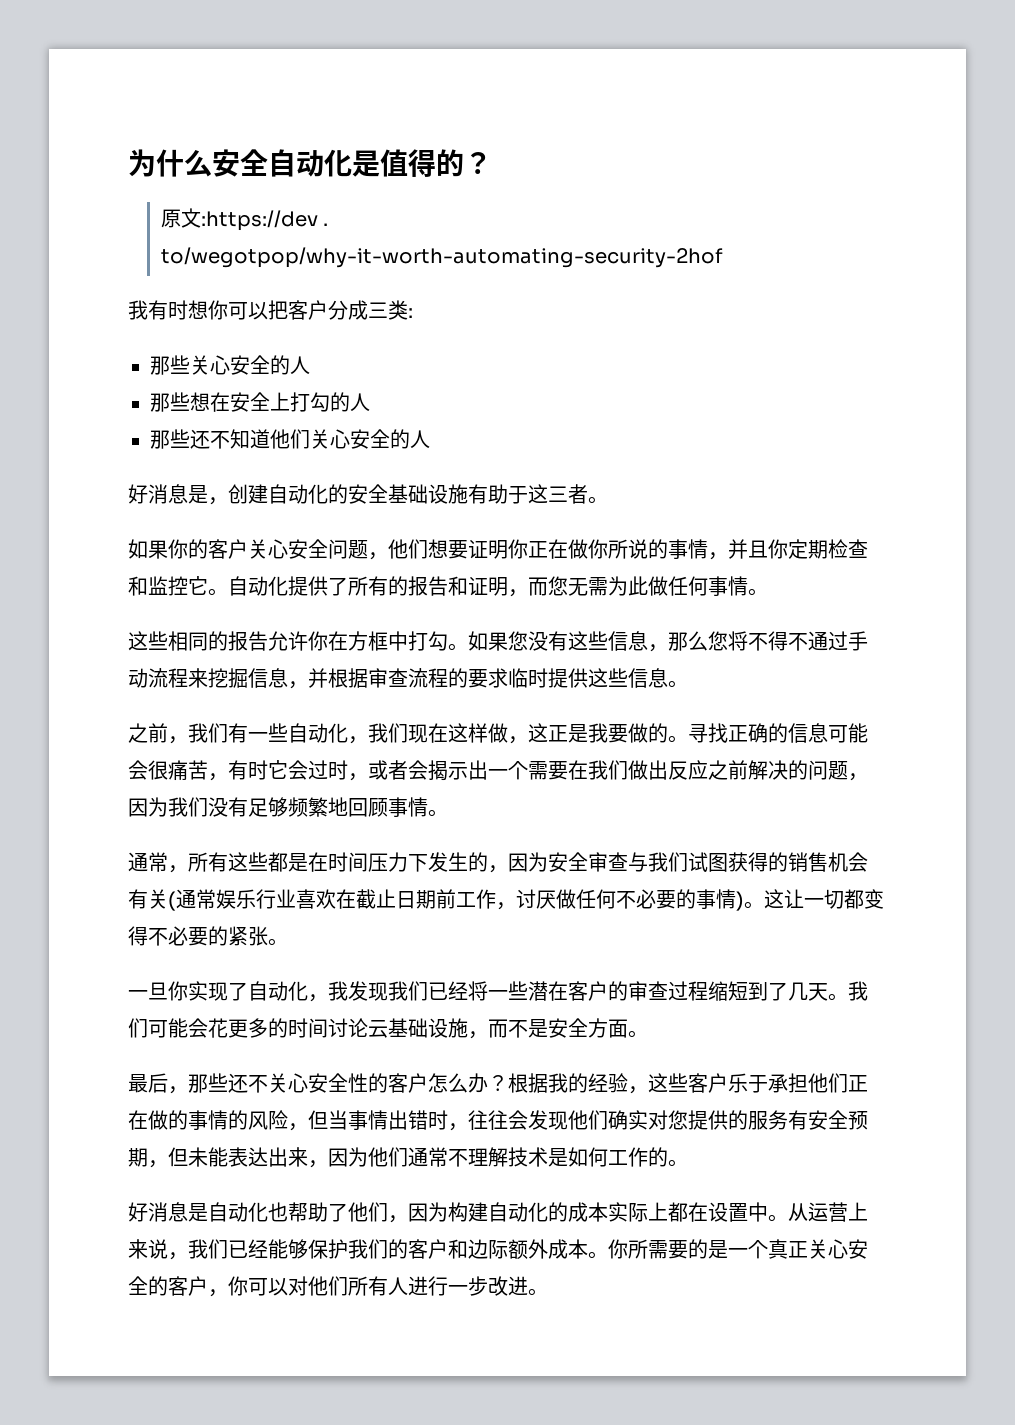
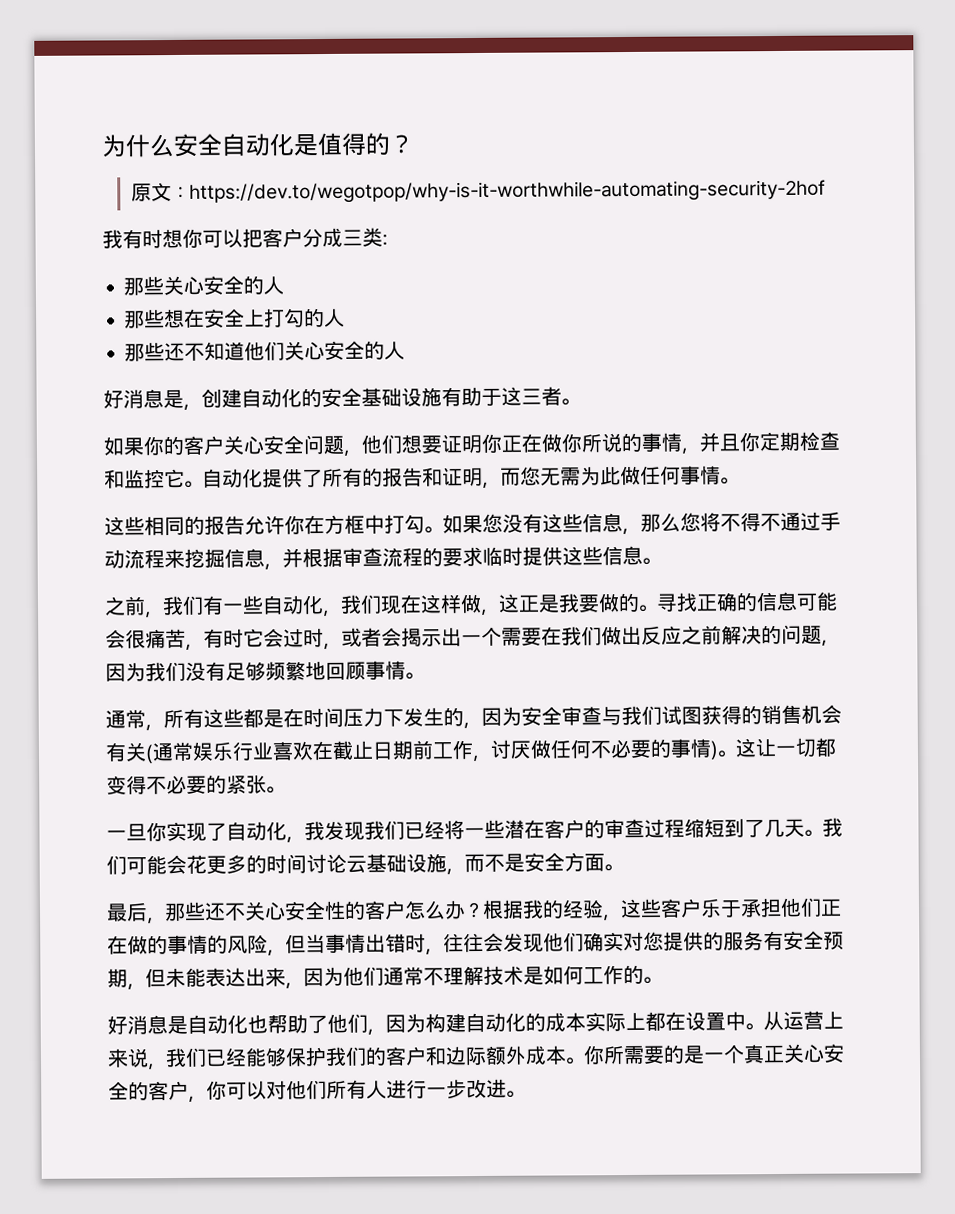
- 原文:https://dev . to/wegotpop/why-it-worth-automating-security-2hof
+ 原文：https://dev.to/wegotpop/why-is-it-worthwhile-automating-security-2hof

